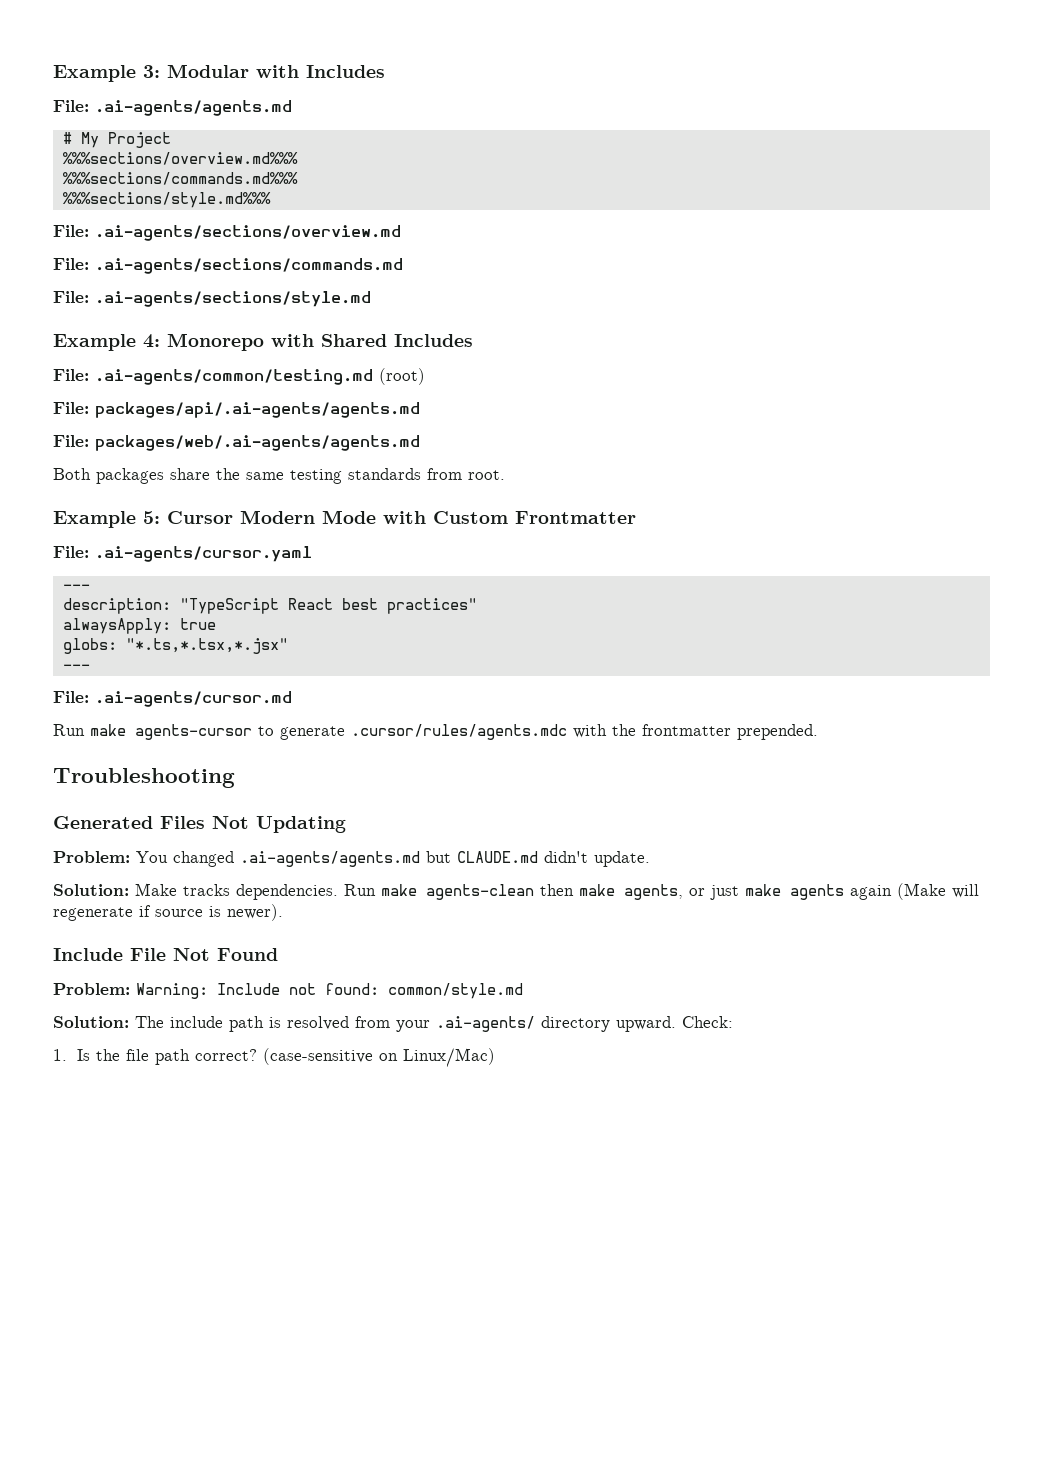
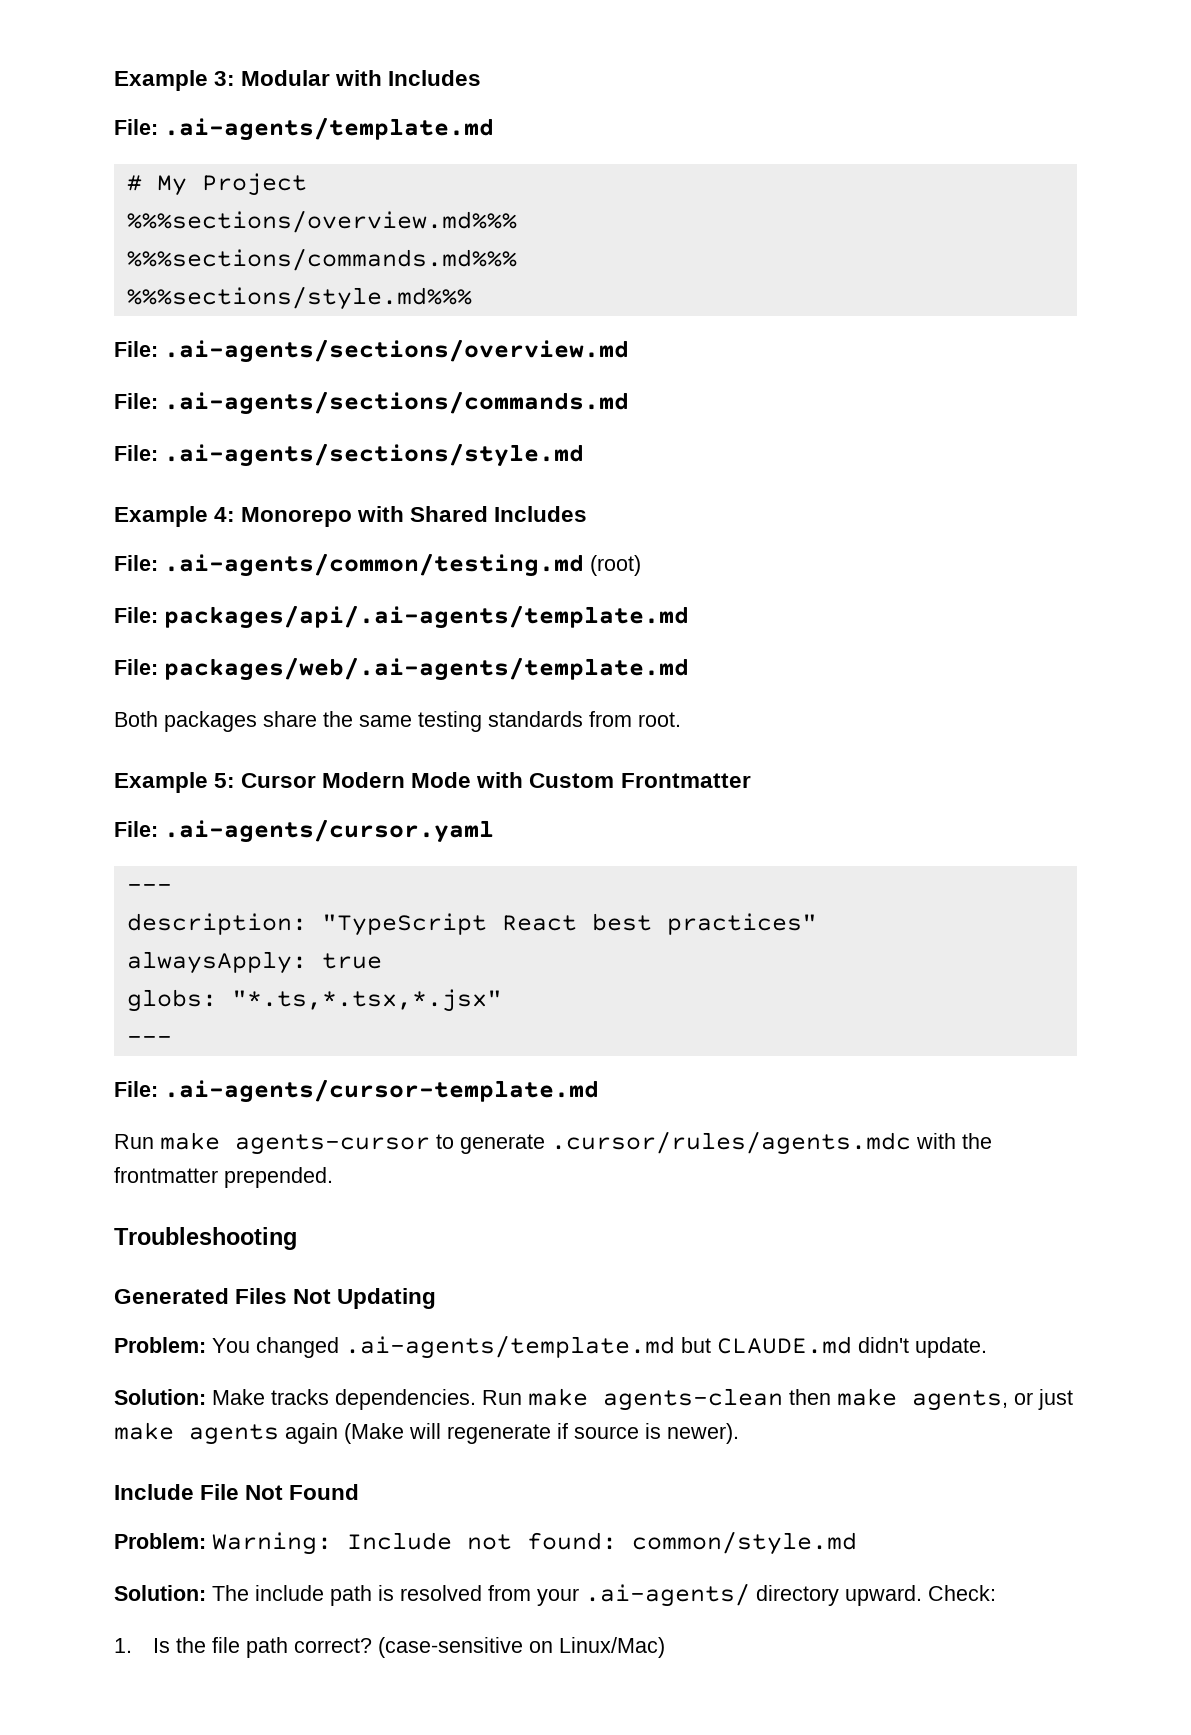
- File: .ai-agents/agents.md
+ File: .ai-agents/template.md
- File: packages/api/.ai-agents/agents.md
- File: packages/web/.ai-agents/agents.md
+ File: packages/api/.ai-agents/template.md
+ File: packages/web/.ai-agents/template.md
- File: .ai-agents/cursor.md
+ File: .ai-agents/cursor-template.md
- Problem: You changed .ai-agents/agents.md but CLAUDE.md didn't update.
+ Problem: You changed .ai-agents/template.md but CLAUDE.md didn't update.

